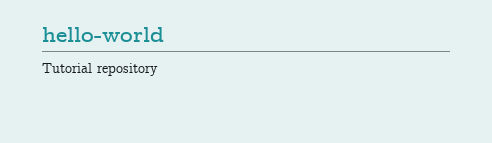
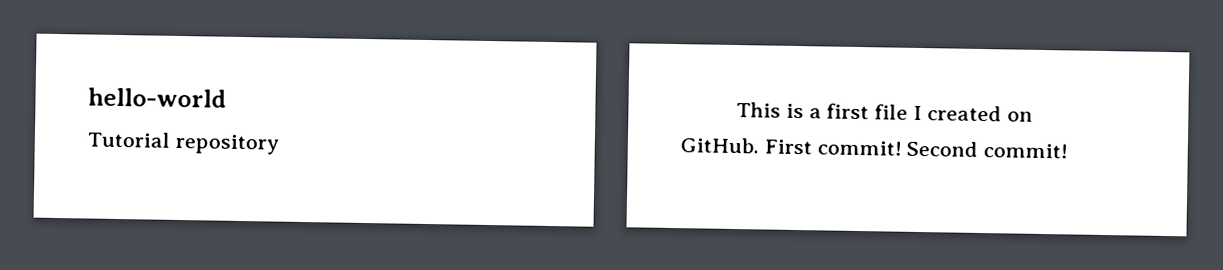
+ This is a first file I created on GitHub. First commit! Second commit!

